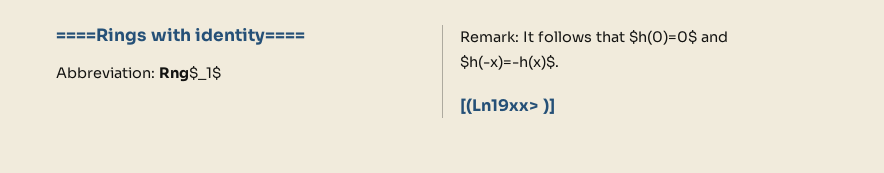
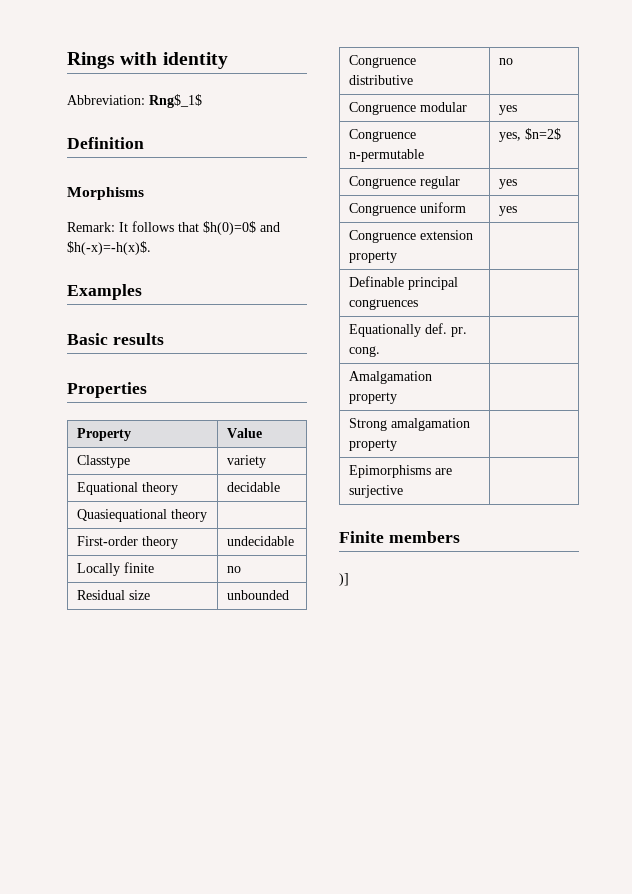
- ====Rings with identity====
+ Rings with identity
+ Definition
+ Morphisms
- [(Ln19xx> )]
+ Examples
+ Basic results
+ Properties
+ Property | Value
+ Classtype | variety
+ Equational theory | decidable
+ Quasiequational theory |
+ First-order theory | undecidable
+ Locally finite | no
+ Residual size | unbounded
+ Congruence distributive | no
+ Congruence modular | yes
+ Congruence n-permutable | yes, $n=2$
+ Congruence regular | yes
+ Congruence uniform | yes
+ Congruence extension property |
+ Definable principal congruences |
+ Equationally def. pr. cong. |
+ Amalgamation property |
+ Strong amalgamation property |
+ Epimorphisms are surjective |
+ Finite members
+ )]

